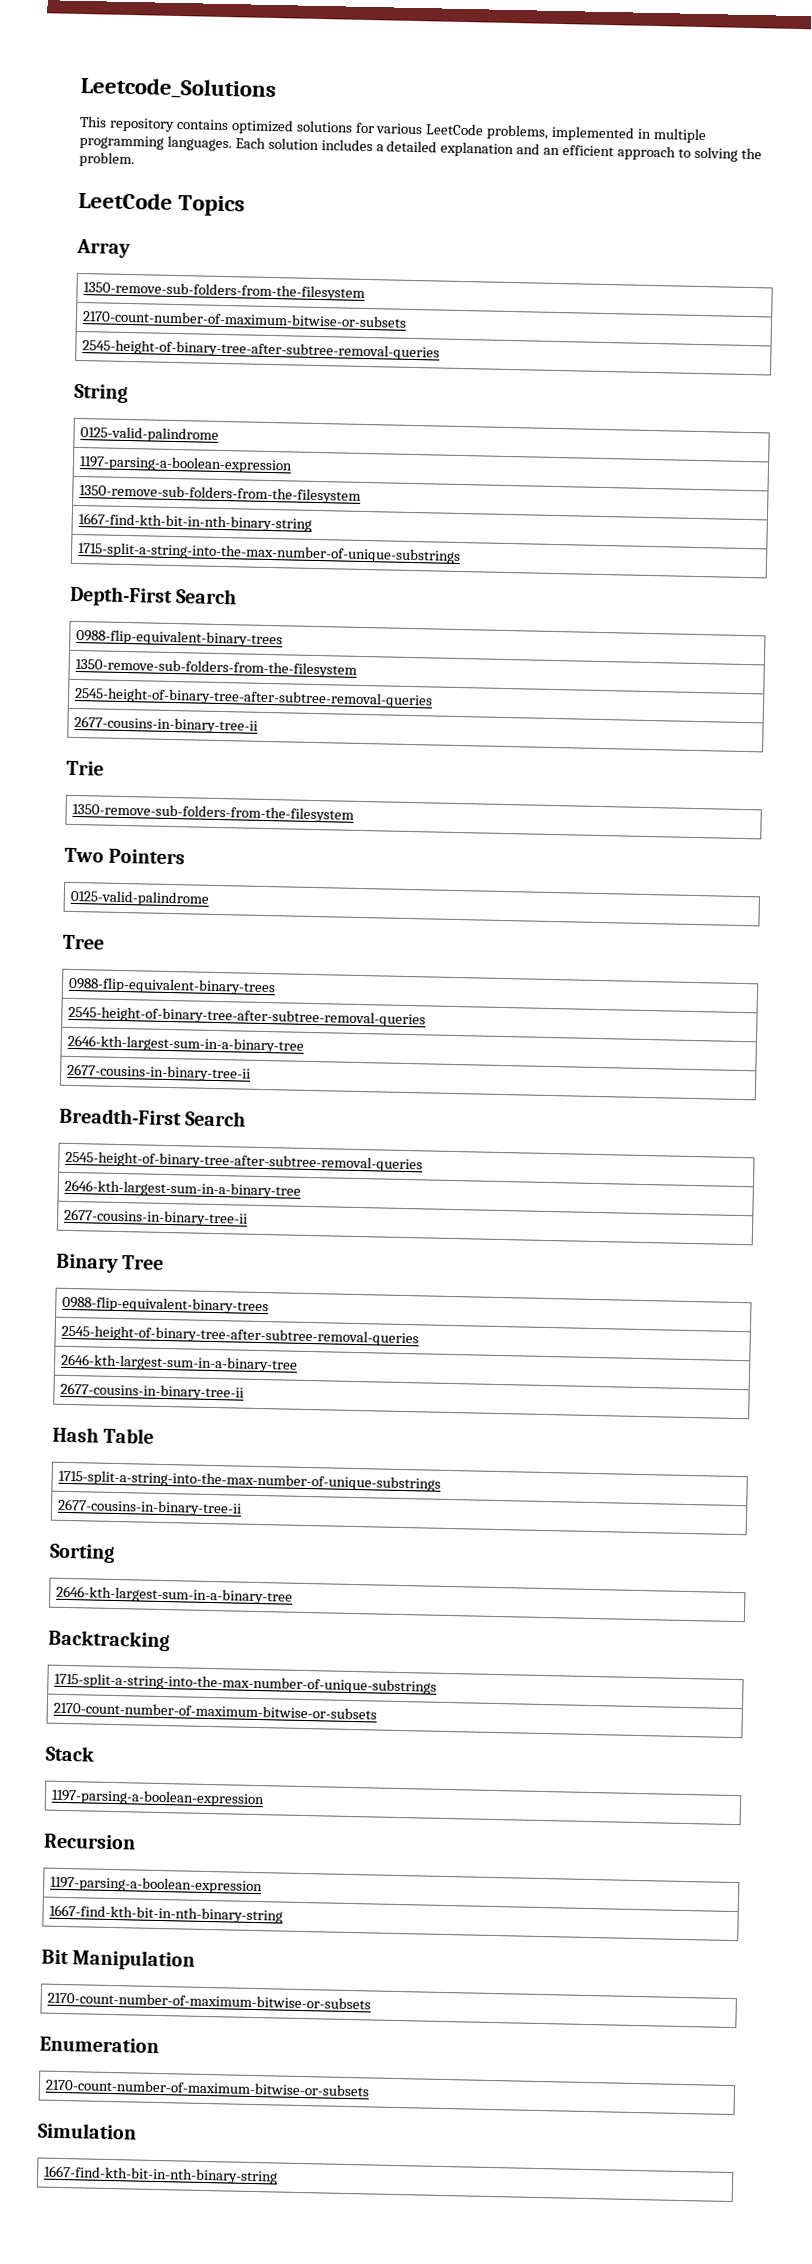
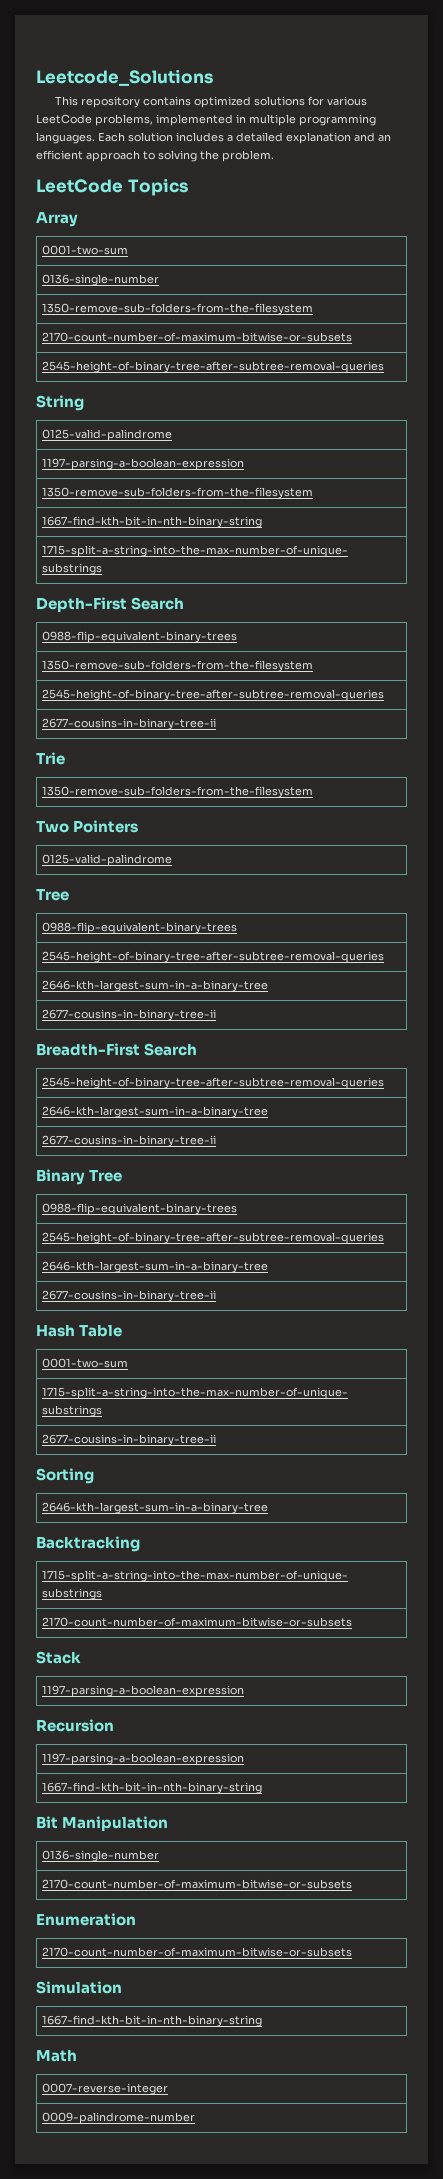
  Array
+ 0001-two-sum
+ 0136-single-number
  Hash Table
+ 0001-two-sum
  Bit Manipulation
+ 0136-single-number
+ Math
+ 0007-reverse-integer
+ 0009-palindrome-number

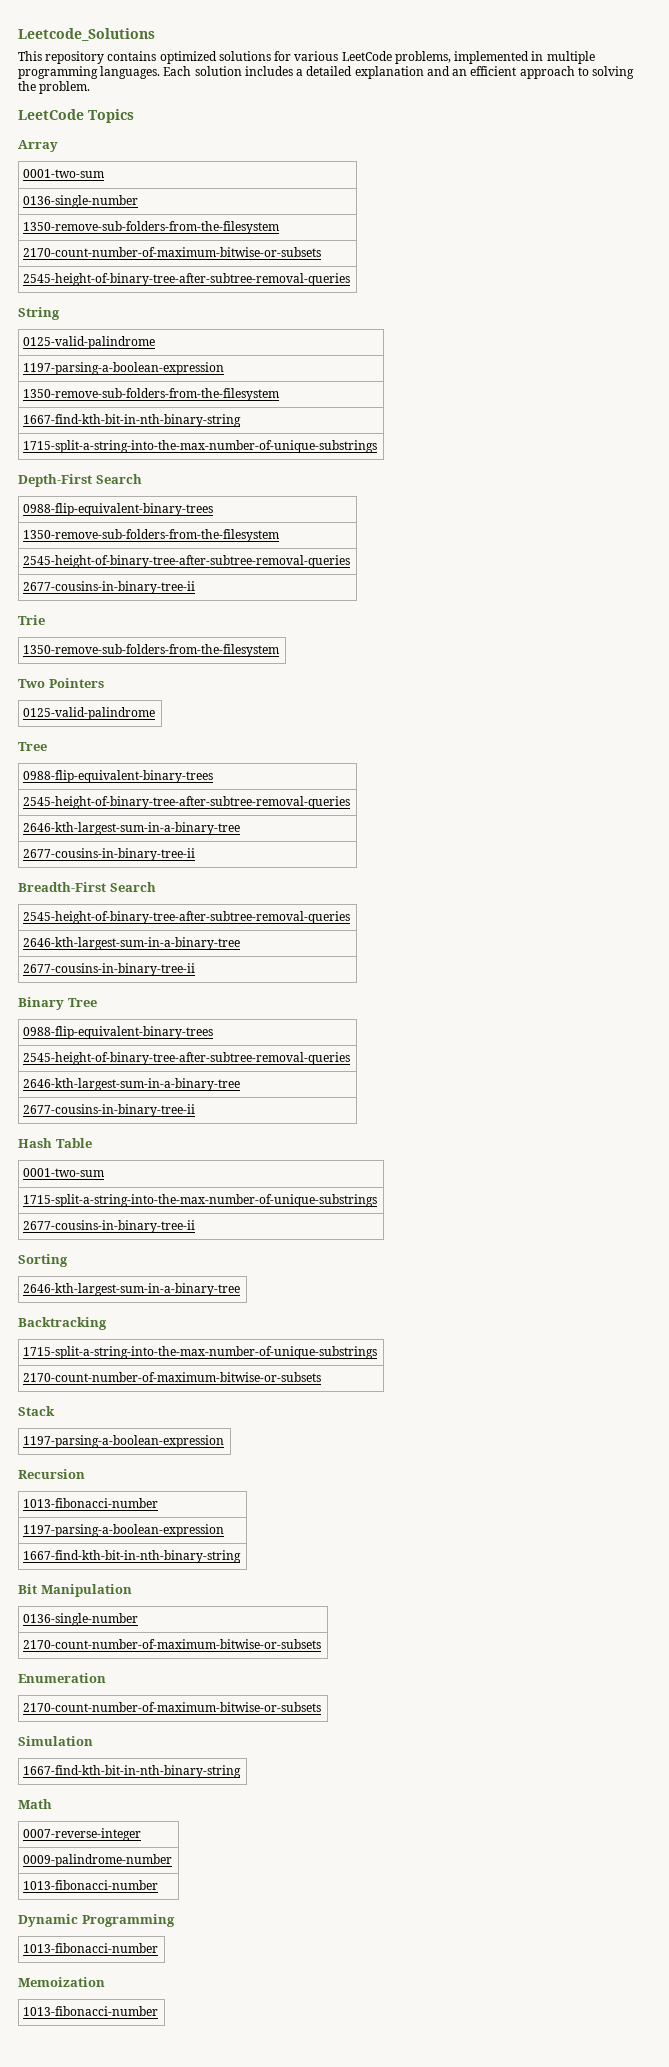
  Recursion
+ 1013-fibonacci-number
  0009-palindrome-number
+ 1013-fibonacci-number
+ Dynamic Programming
+ 1013-fibonacci-number
+ Memoization
+ 1013-fibonacci-number

